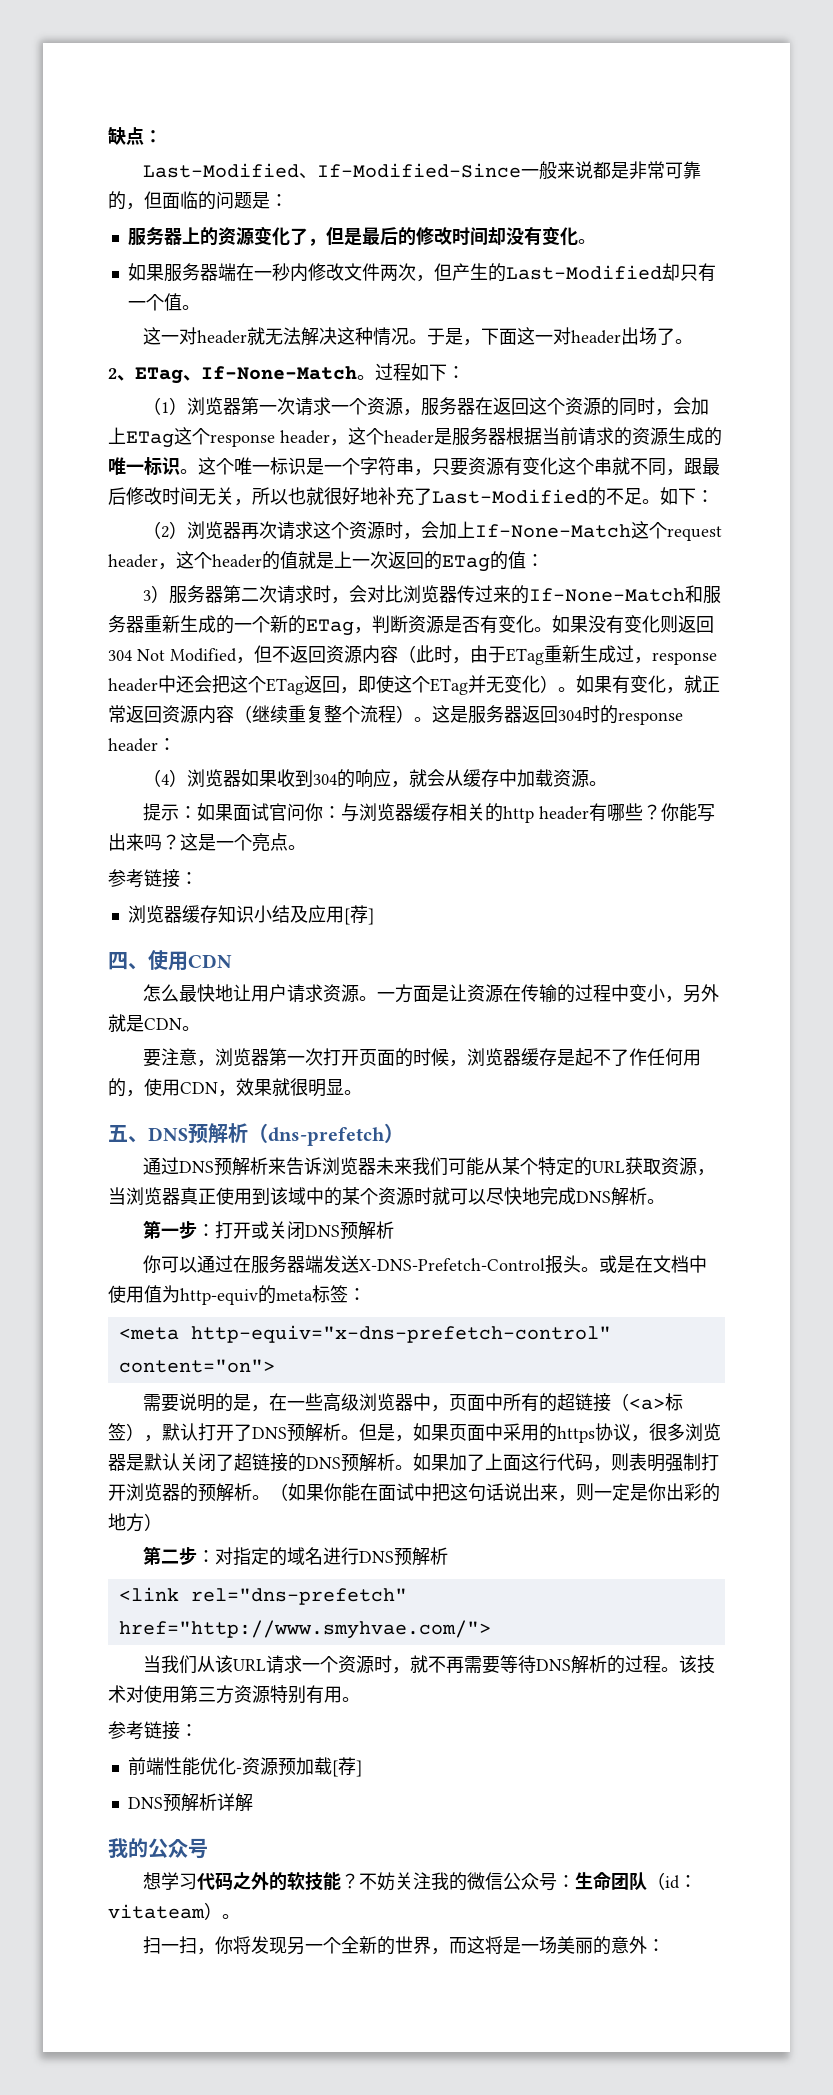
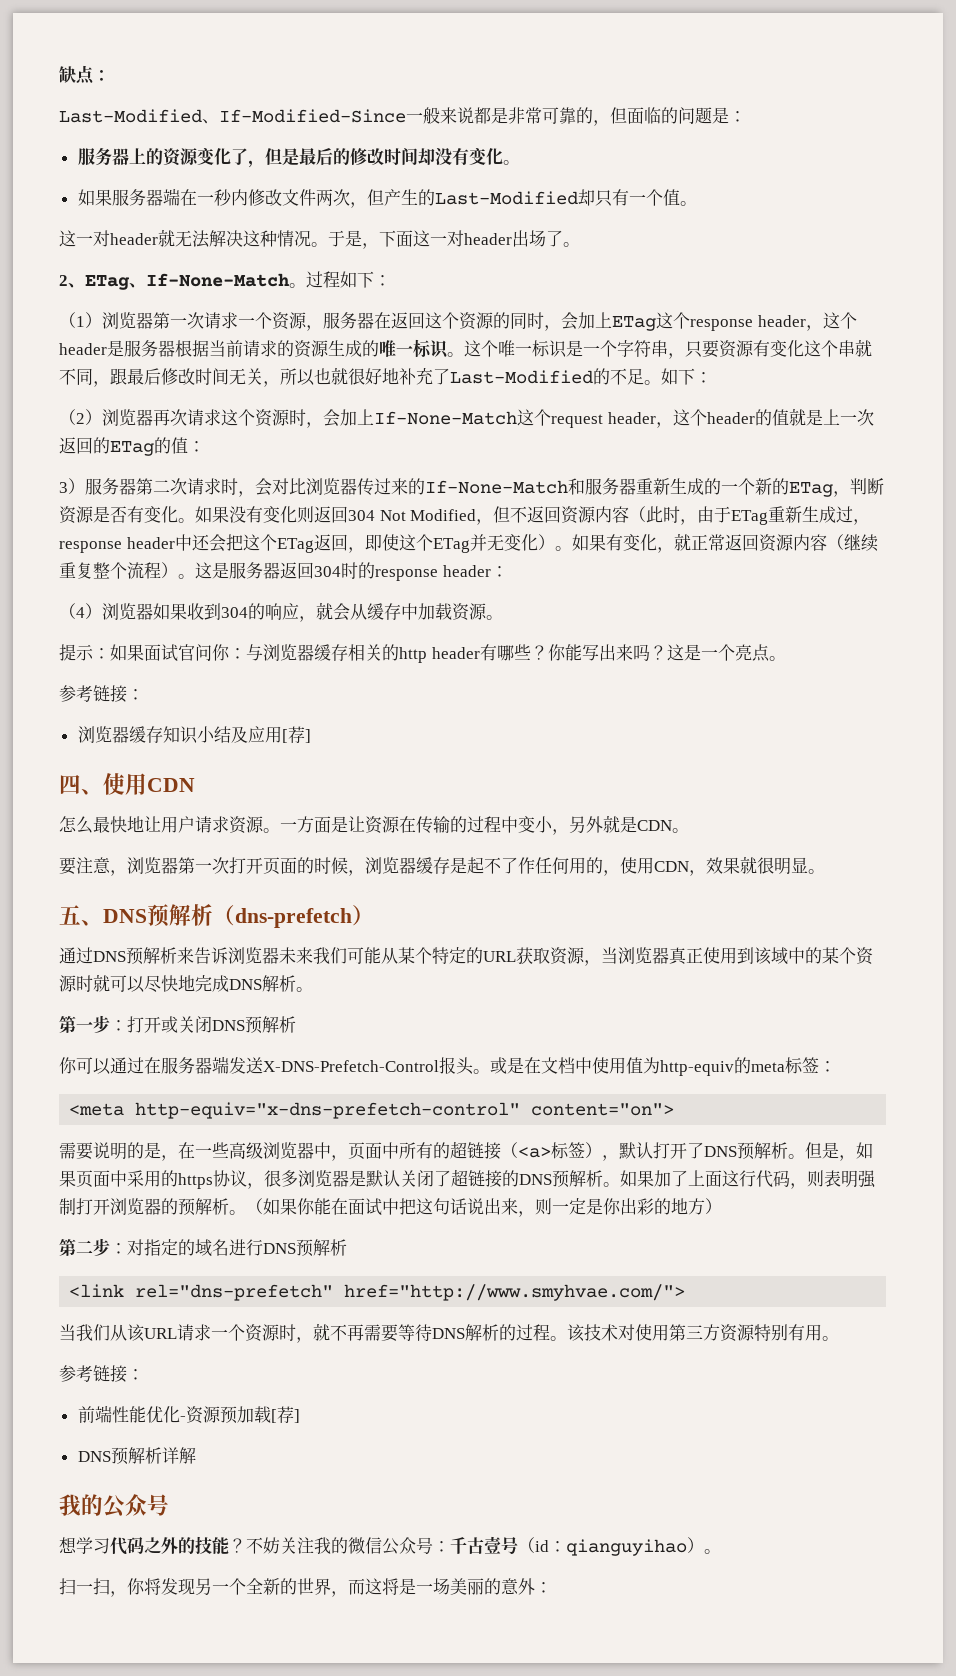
- 想学习代码之外的软技能？
+ 想学习代码之外的技能？
- 不妨关注我的微信公众号：生命团队（id：vitateam）。
+ 不妨关注我的微信公众号：千古壹号（id：qianguyihao）。

